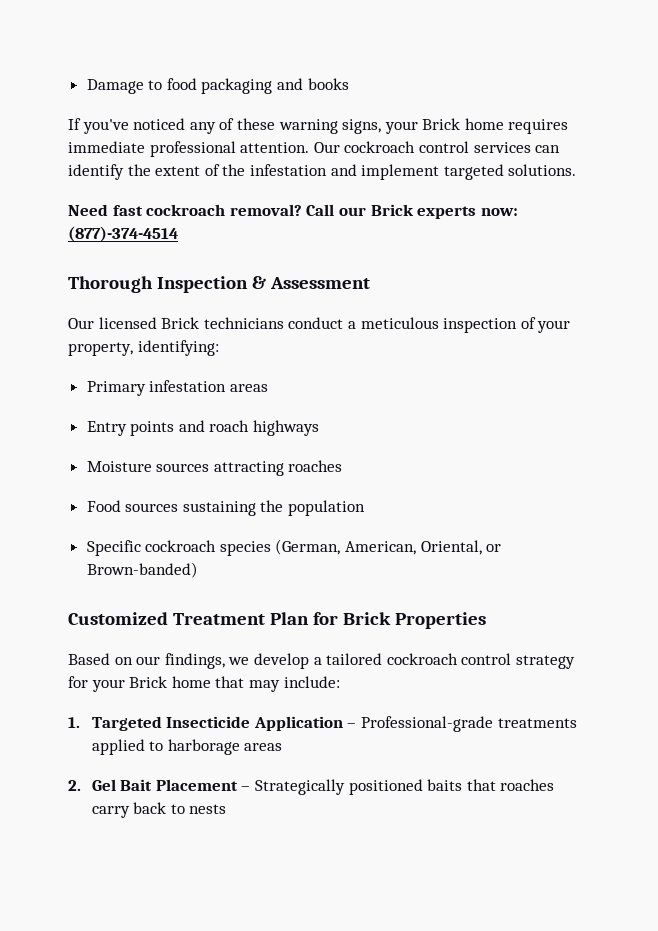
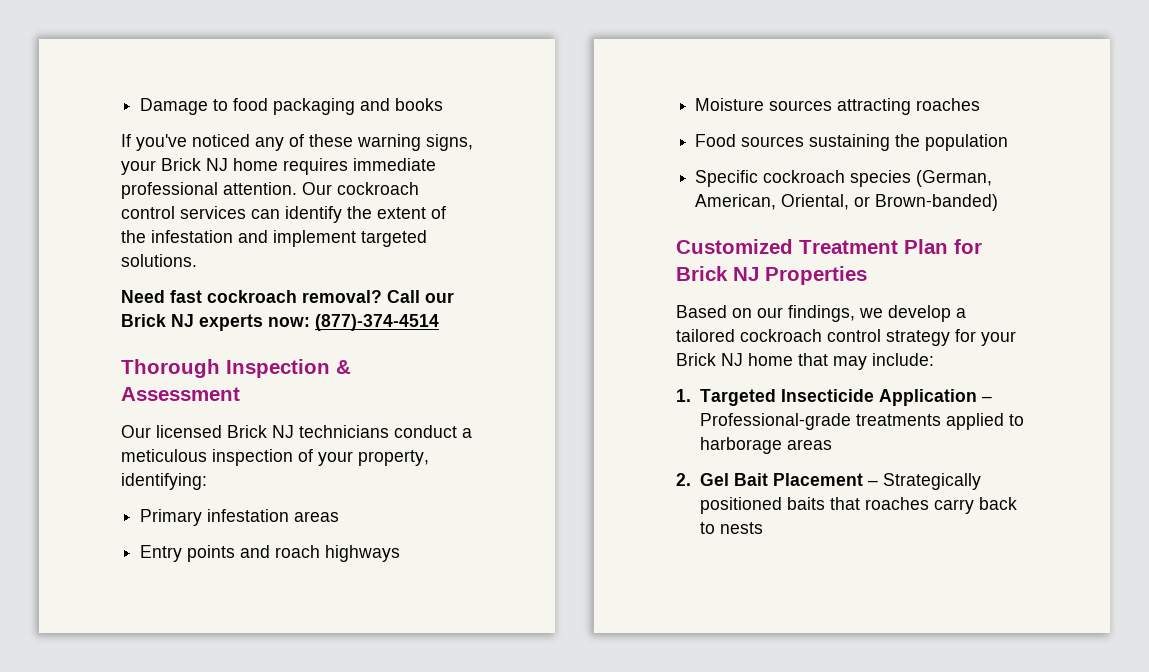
- If you've noticed any of these warning signs, your Brick home requires immediate professional attention.
+ If you've noticed any of these warning signs, your Brick NJ home requires immediate professional attention.
- Call our Brick experts now: (877)-374-4514
+ Call our Brick NJ experts now: (877)-374-4514
- Our licensed Brick technicians conduct a meticulous inspection of your property, identifying:
+ Our licensed Brick NJ technicians conduct a meticulous inspection of your property, identifying:
- Customized Treatment Plan for Brick Properties
+ Customized Treatment Plan for Brick NJ Properties
- Based on our findings, we develop a tailored cockroach control strategy for your Brick home that may include:
+ Based on our findings, we develop a tailored cockroach control strategy for your Brick NJ home that may include:

